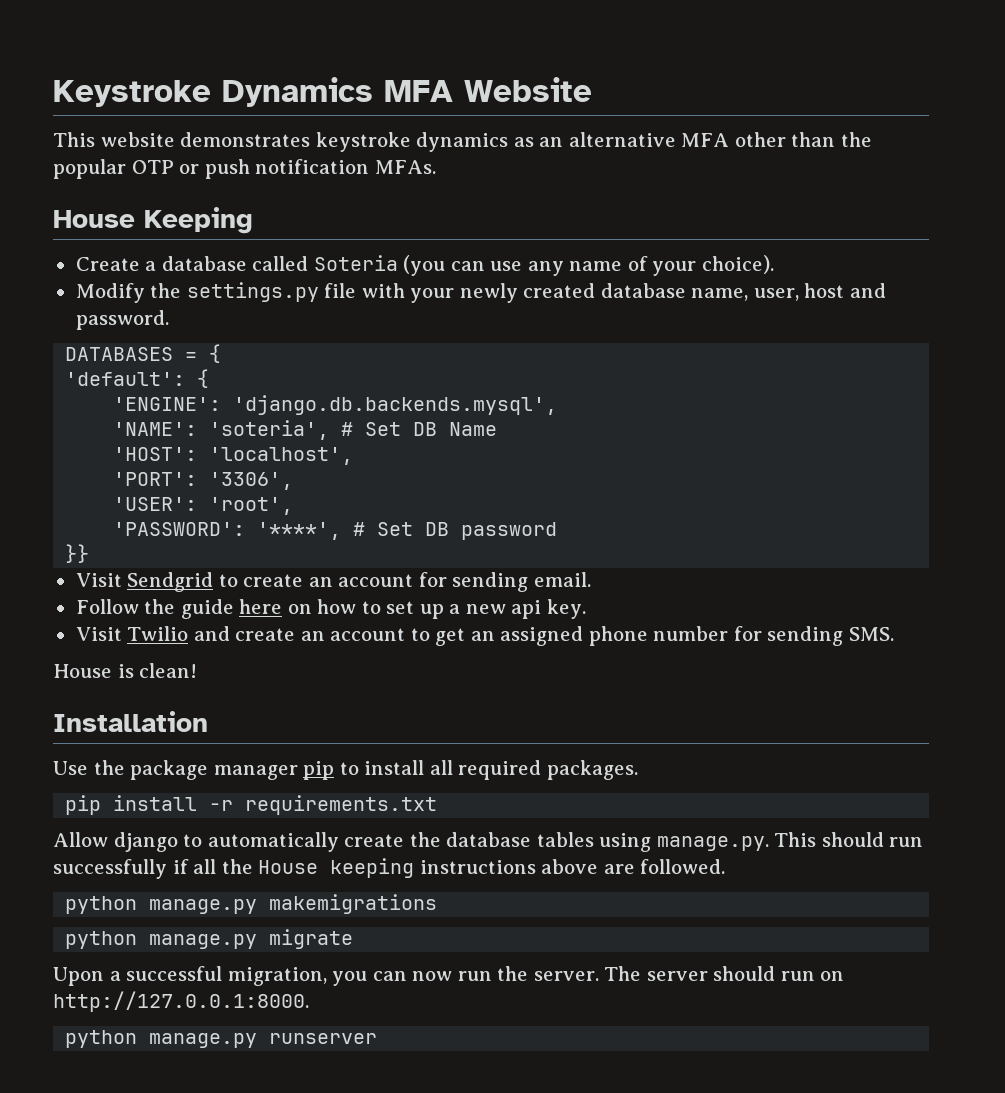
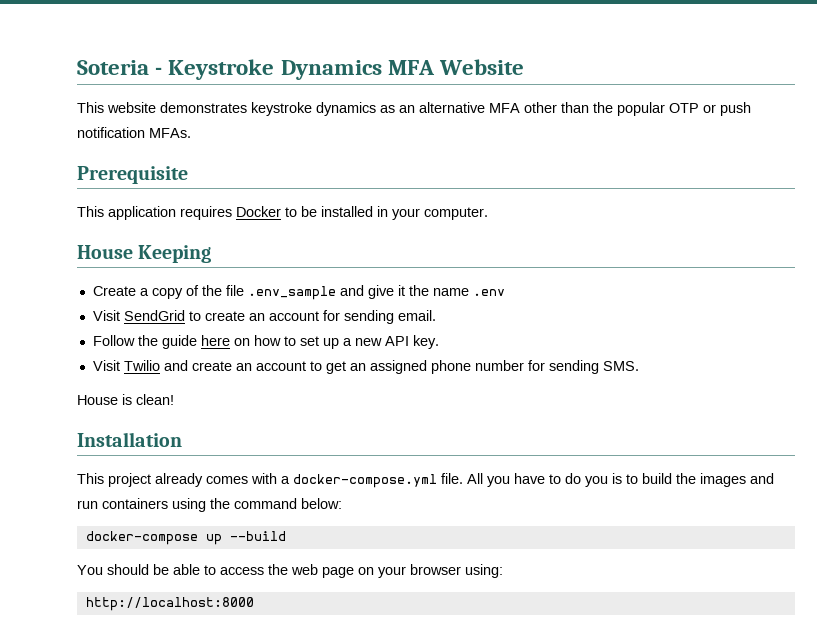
- Keystroke Dynamics MFA Website
+ Soteria - Keystroke Dynamics MFA Website
+ Prerequisite
+ This application requires Docker to be installed in your computer.
  House Keeping
- Create a database called Soteria (you can use any name of your choice).
- Modify the settings.py file with your newly created database name, user, host and password.
- DATABASES = {
- 'default': {
- 'ENGINE': 'django.db.backends.mysql',
- 'NAME': 'soteria', # Set DB Name
- 'HOST': 'localhost',
- 'PORT': '3306',
- 'USER': 'root',
- 'PASSWORD': '****', # Set DB password
- }}
- Visit Sendgrid to create an account for sending email.
+ Create a copy of the file .env_sample and give it the name .env
+ Visit SendGrid to create an account for sending email.
- Follow the guide here on how to set up a new api key.
+ Follow the guide here on how to set up a new API key.
- Use the package manager pip to install all required packages.
- pip install -r requirements.txt
- Allow django to automatically create the database tables using manage.py. This should run successfully if all the House keeping instructions above are followed.
- python manage.py makemigrations
- python manage.py migrate
- Upon a successful migration, you can now run the server. The server should run on http://127.0.0.1:8000.
- python manage.py runserver
+ This project already comes with a docker-compose.yml file. All you have to do you is to build the images and run containers using the command below:
+ docker-compose up --build
+ You should be able to access the web page on your browser using:
+ http://localhost:8000

